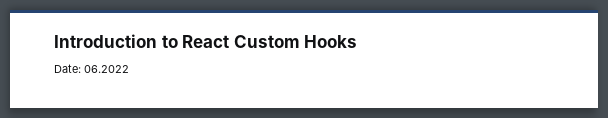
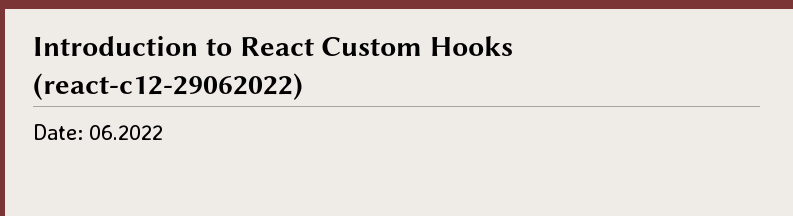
- Introduction to React Custom Hooks
+ Introduction to React Custom Hooks (react-c12-29062022)

